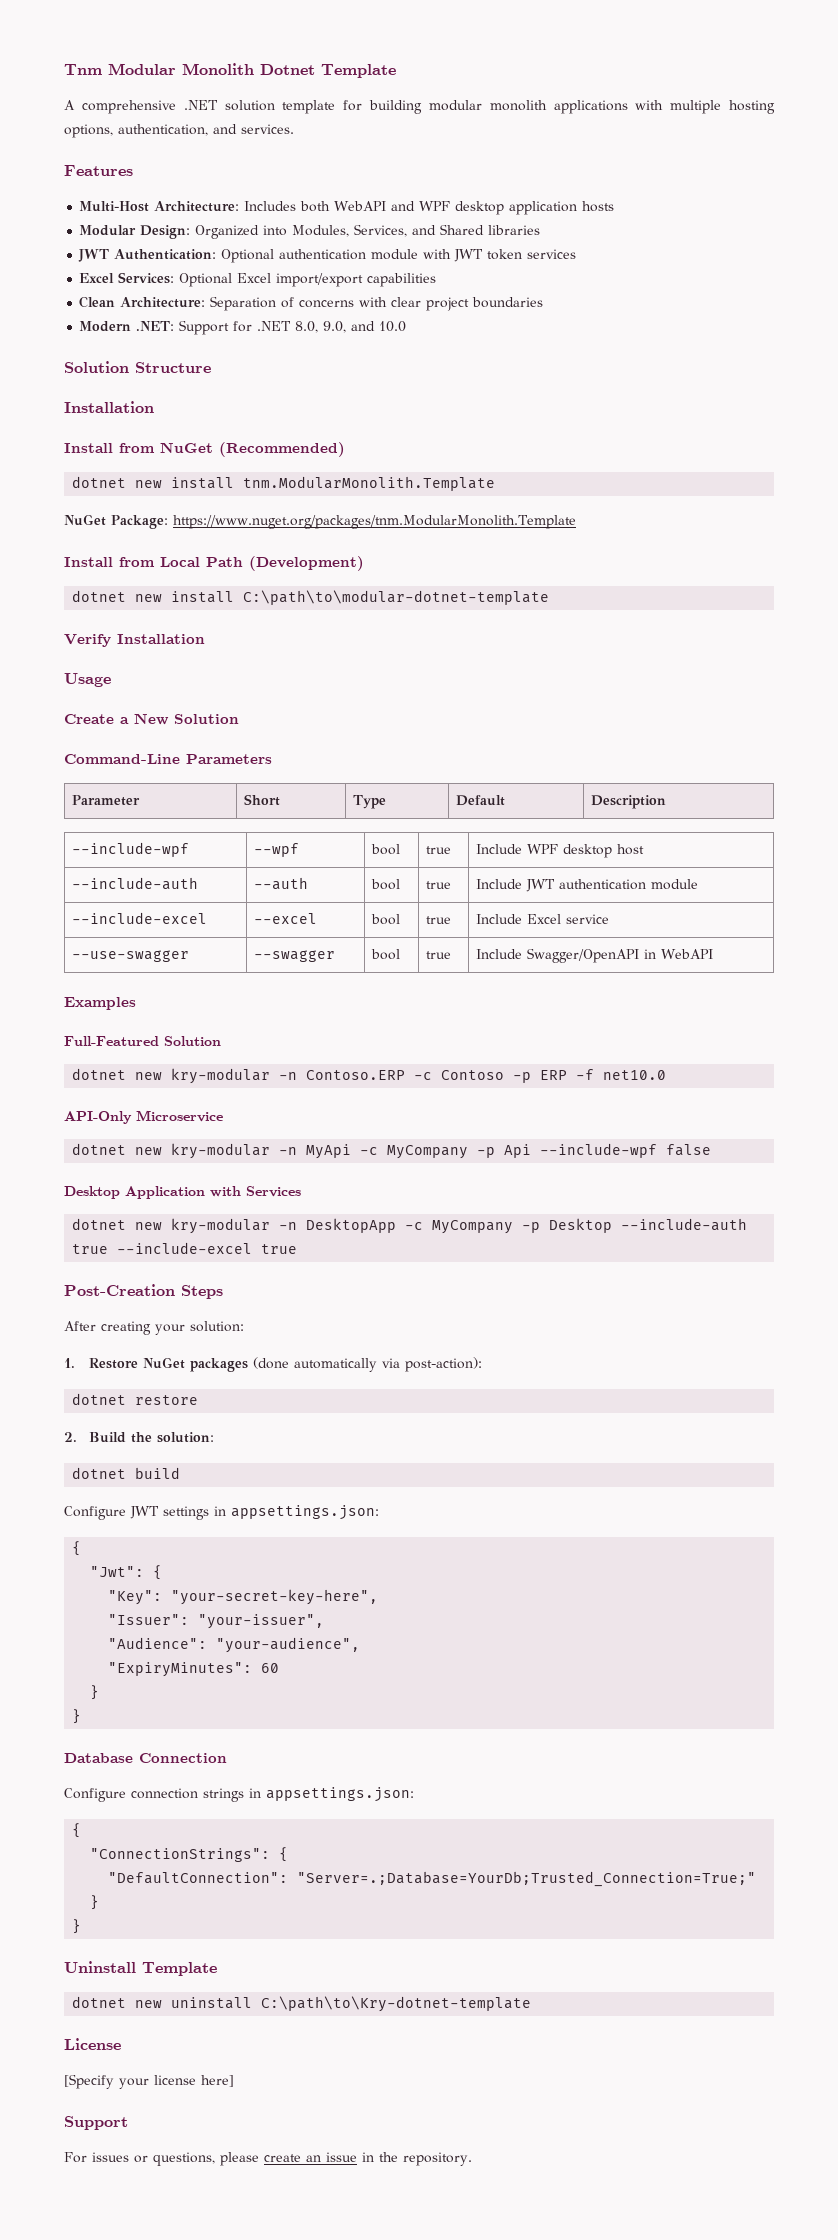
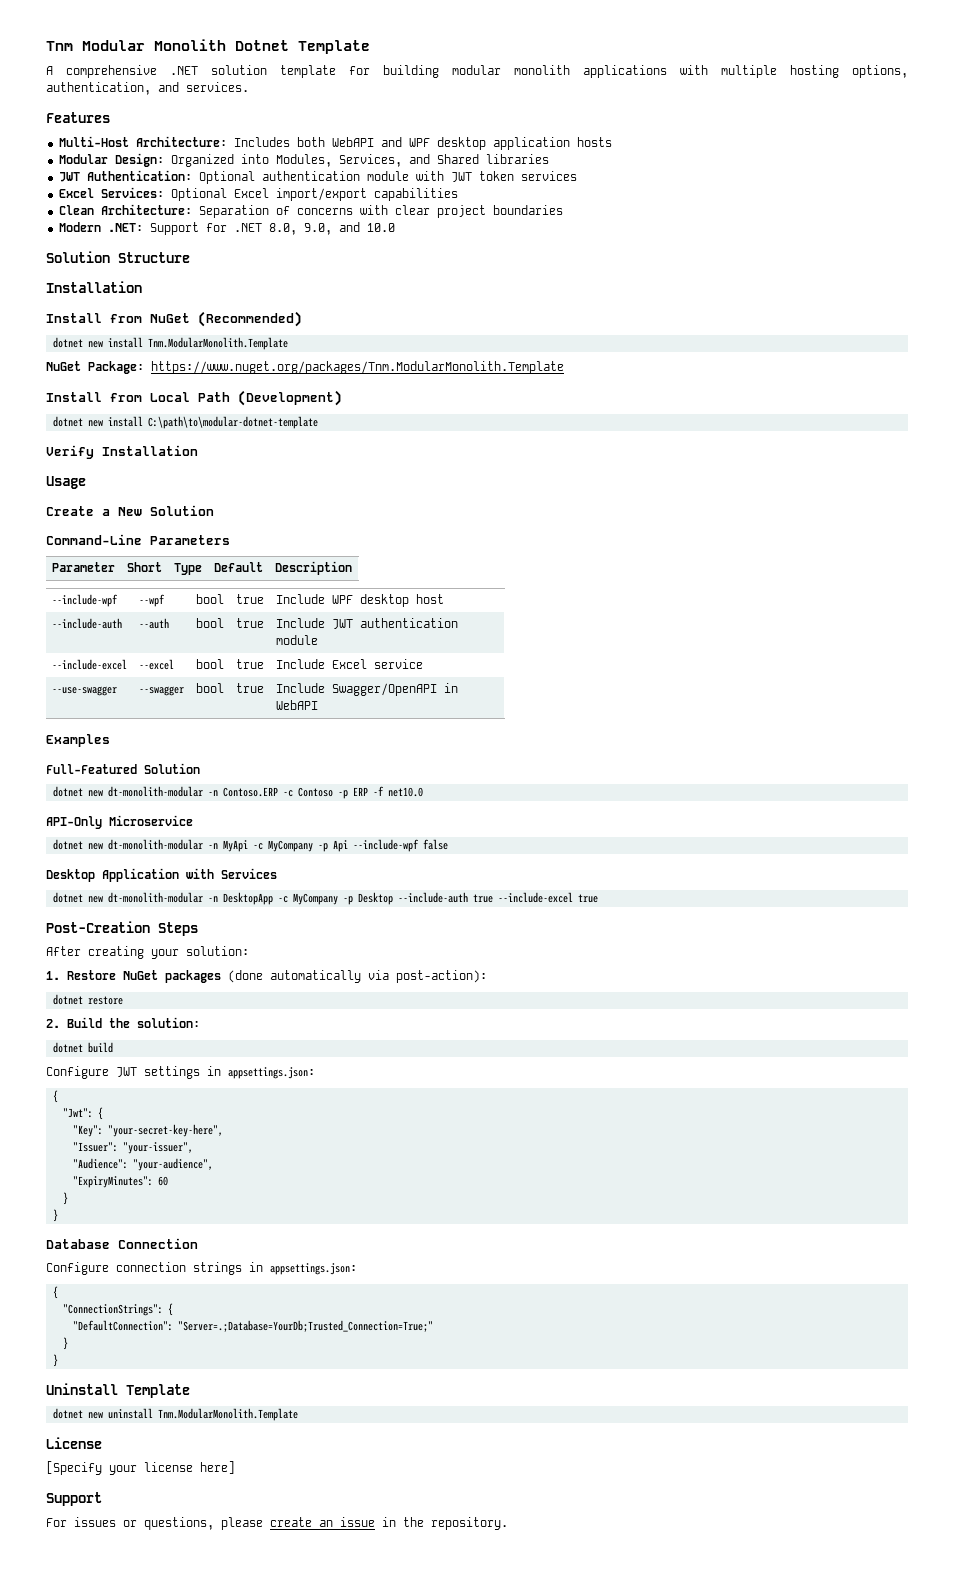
- dotnet new install tnm.ModularMonolith.Template
+ dotnet new install Tnm.ModularMonolith.Template
- NuGet Package: https://www.nuget.org/packages/tnm.ModularMonolith.Template
+ NuGet Package: https://www.nuget.org/packages/Tnm.ModularMonolith.Template
- dotnet new kry-modular -n Contoso.ERP -c Contoso -p ERP -f net10.0
+ dotnet new dt-monolith-modular -n Contoso.ERP -c Contoso -p ERP -f net10.0
- dotnet new kry-modular -n MyApi -c MyCompany -p Api --include-wpf false
+ dotnet new dt-monolith-modular -n MyApi -c MyCompany -p Api --include-wpf false
- dotnet new kry-modular -n DesktopApp -c MyCompany -p Desktop --include-auth true --include-excel true
+ dotnet new dt-monolith-modular -n DesktopApp -c MyCompany -p Desktop --include-auth true --include-excel true
- dotnet new uninstall C:\path\to\Kry-dotnet-template
+ dotnet new uninstall Tnm.ModularMonolith.Template

